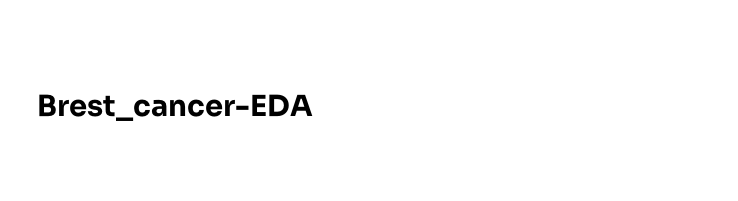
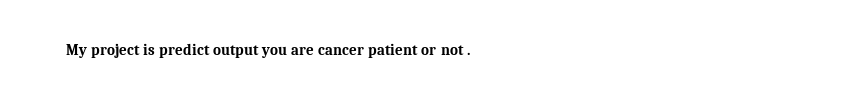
- Brest_cancer-EDA
+ My project is predict output you are cancer patient or not .

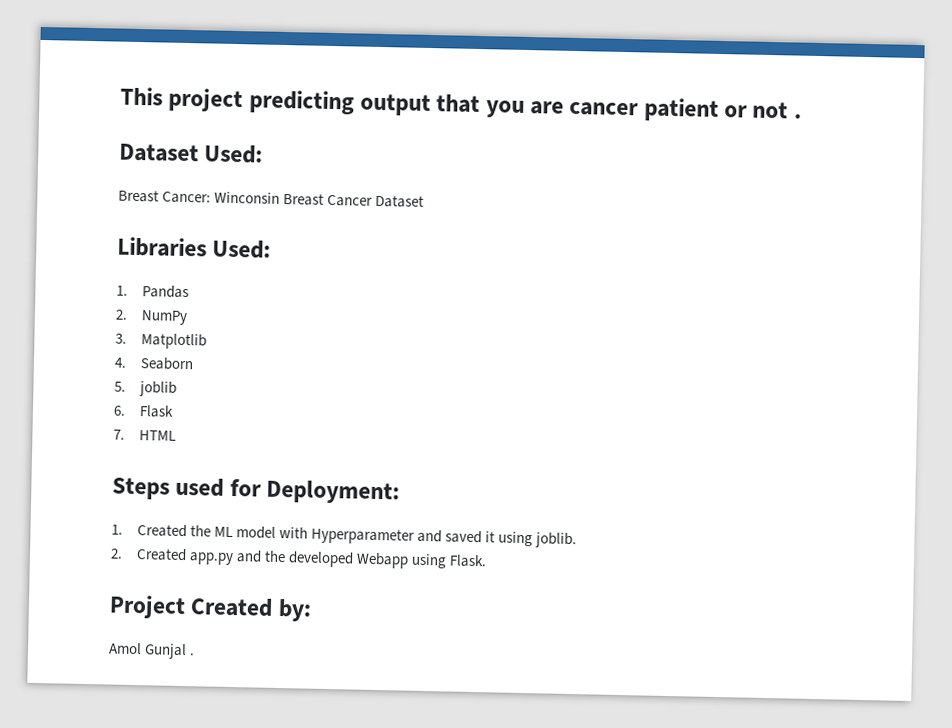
- My project is predict output you are cancer patient or not .
+ This project predicting output that you are cancer patient or not .
+ Dataset Used:
+ Breast Cancer: Winconsin Breast Cancer Dataset
+ Libraries Used:
+ 1. Pandas
+ 2. NumPy
+ 3. Matplotlib
+ 4. Seaborn
+ 5. joblib
+ 6. Flask
+ 7. HTML
+ Steps used for Deployment:
+ 1. Created the ML model with Hyperparameter and saved it using joblib.
+ 2. Created app.py and the developed Webapp using Flask.
+ Project Created by:
+ Amol Gunjal .

